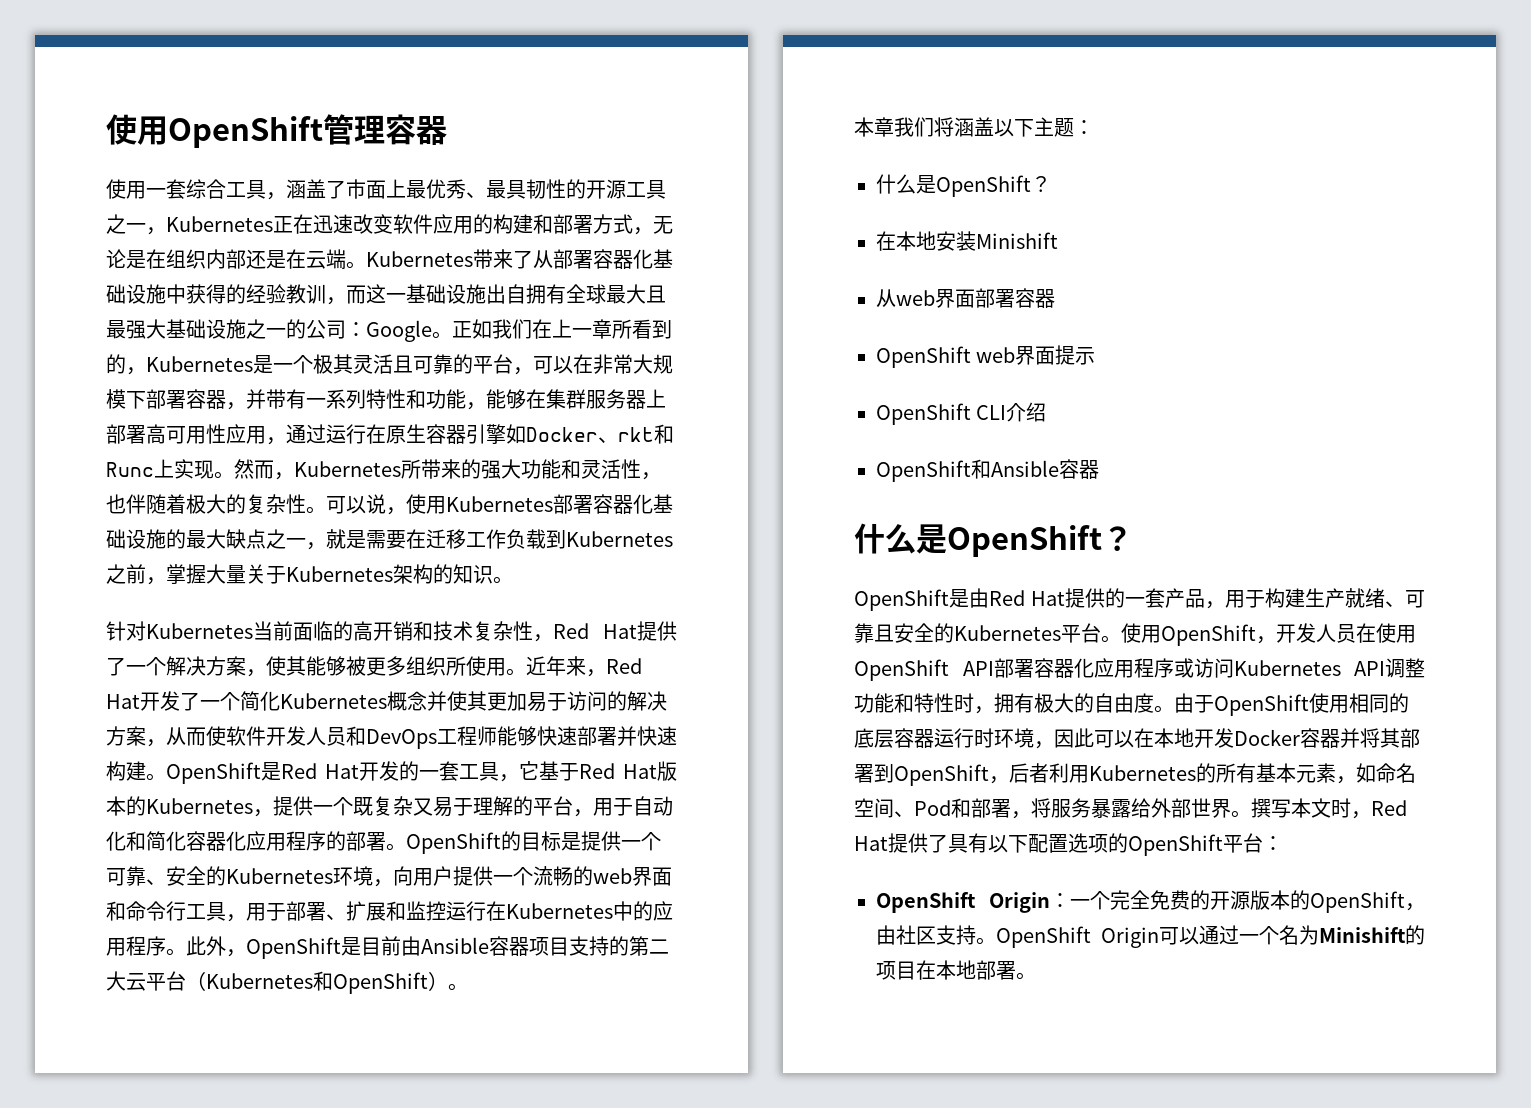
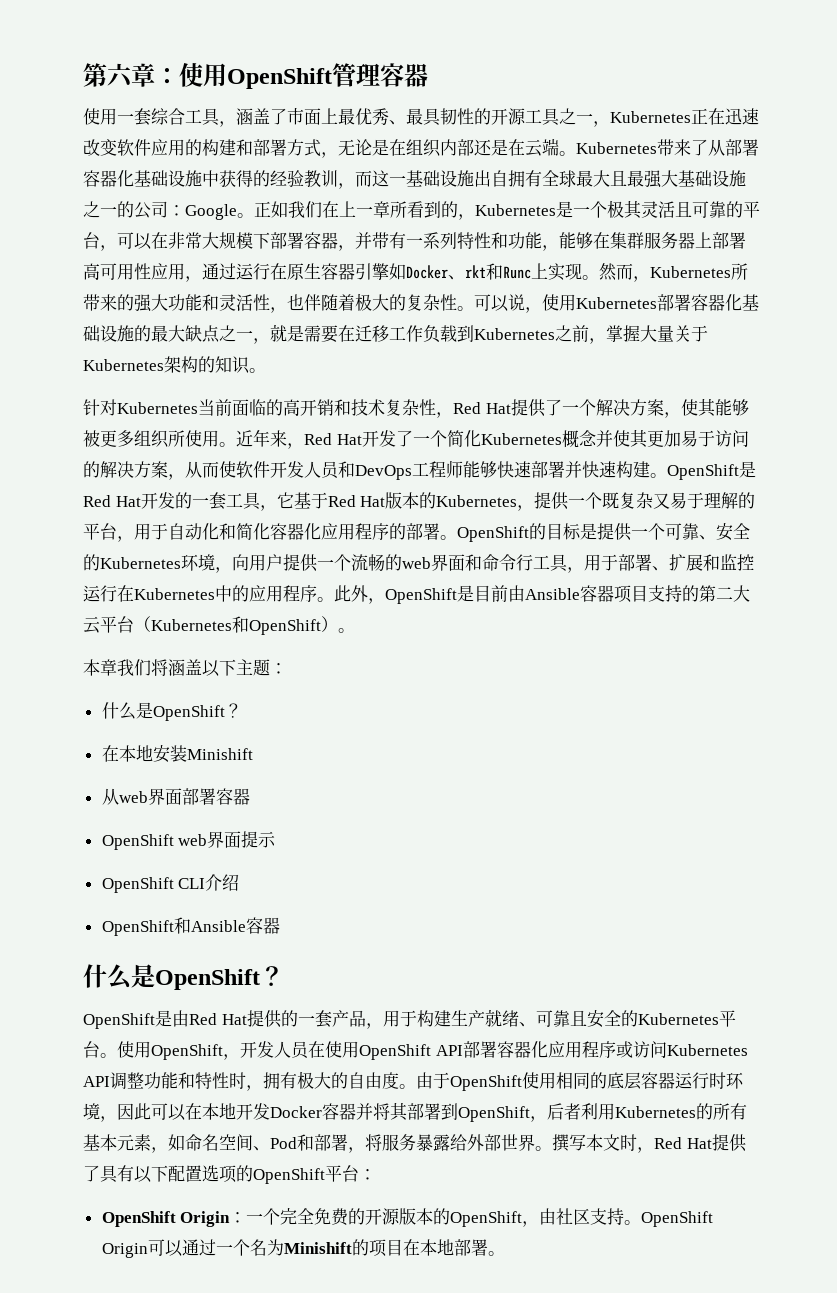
- 使用OpenShift管理容器
+ 第六章：使用OpenShift管理容器

